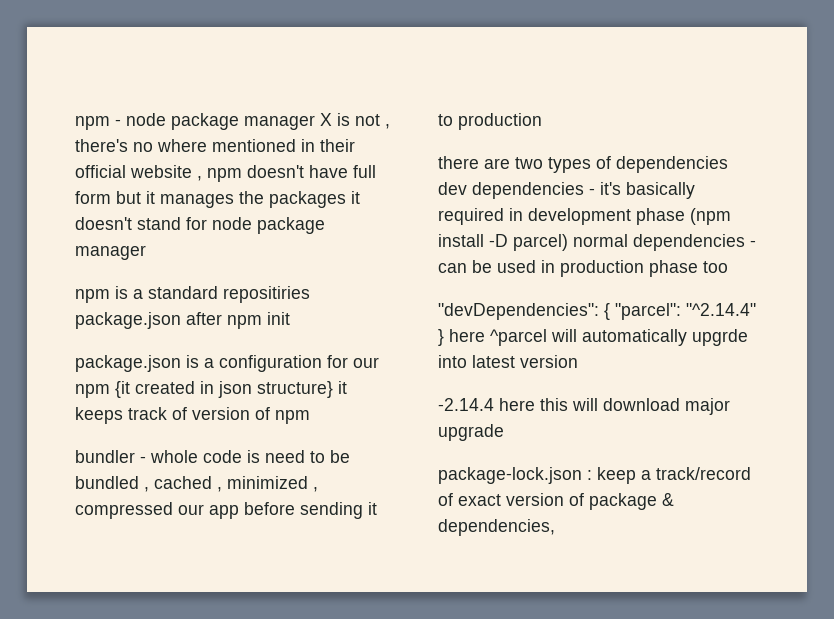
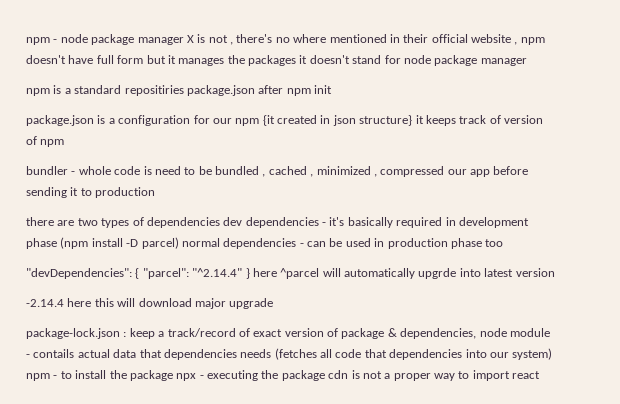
- package-lock.json : keep a track/record of exact version of package & dependencies,
+ package-lock.json : keep a track/record of exact version of package & dependencies, node module - contails actual data that dependencies needs (fetches all code that dependencies into our system) npm - to install the package npx - executing the package cdn is not a proper way to import react

